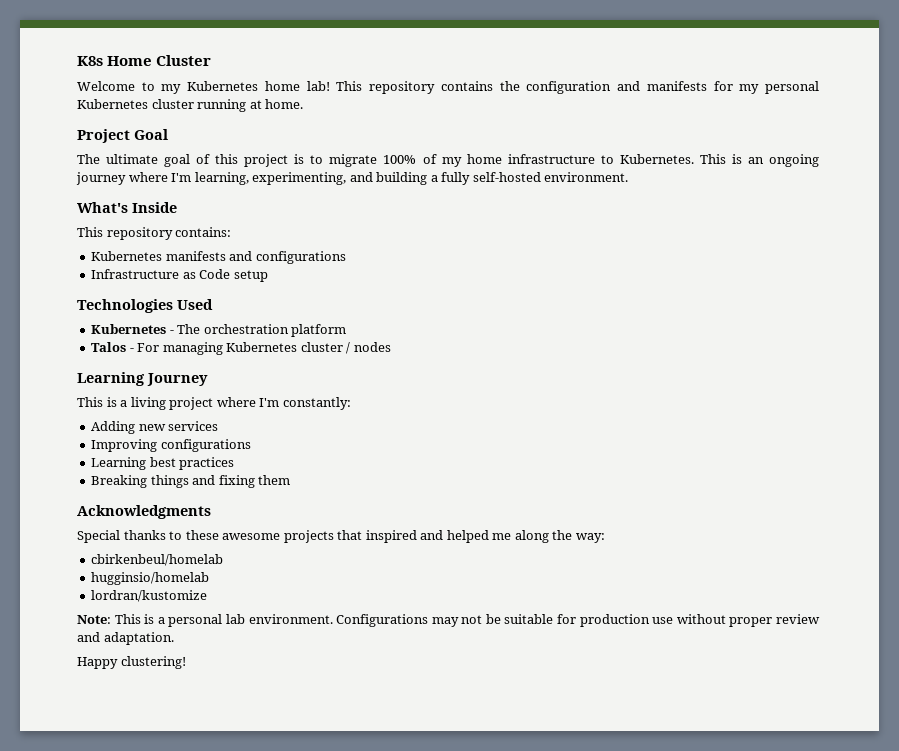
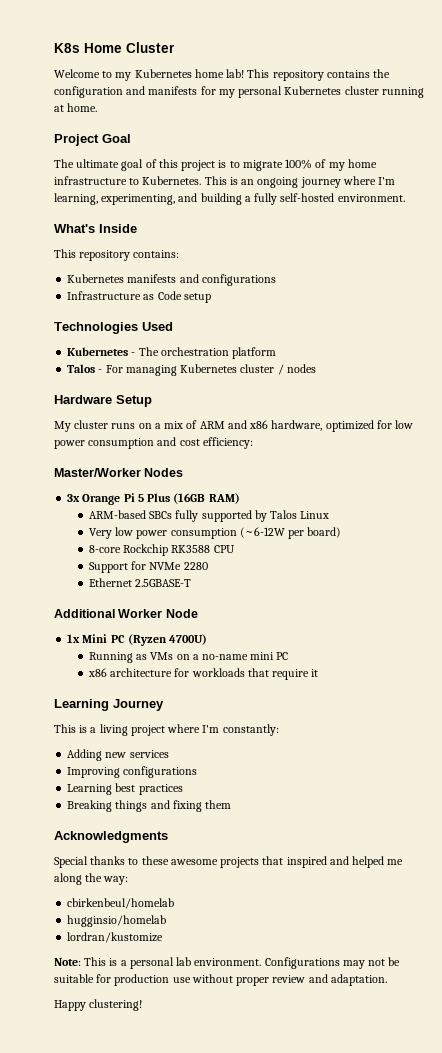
+ Hardware Setup
+ My cluster runs on a mix of ARM and x86 hardware, optimized for low power consumption and cost efficiency:
+ Master/Worker Nodes
+ 3x Orange Pi 5 Plus (16GB RAM)
+ ARM-based SBCs fully supported by Talos Linux
+ Very low power consumption (~6-12W per board)
+ 8-core Rockchip RK3588 CPU
+ Support for NVMe 2280
+ Ethernet 2.5GBASE-T
+ Additional Worker Node
+ 1x Mini PC (Ryzen 4700U)
+ Running as VMs on a no-name mini PC
+ x86 architecture for workloads that require it

